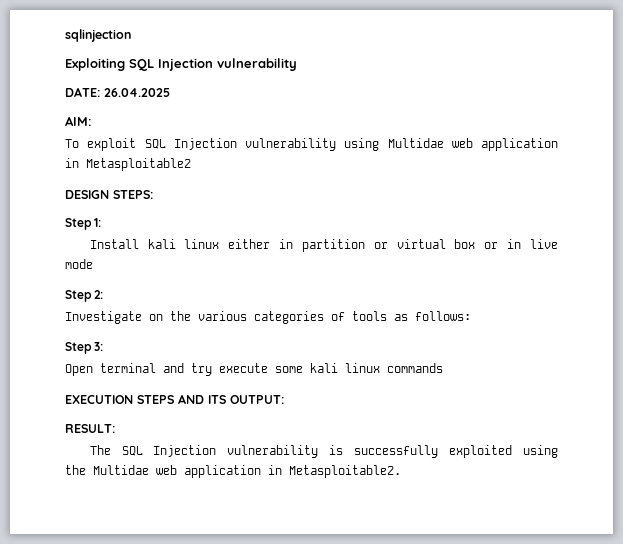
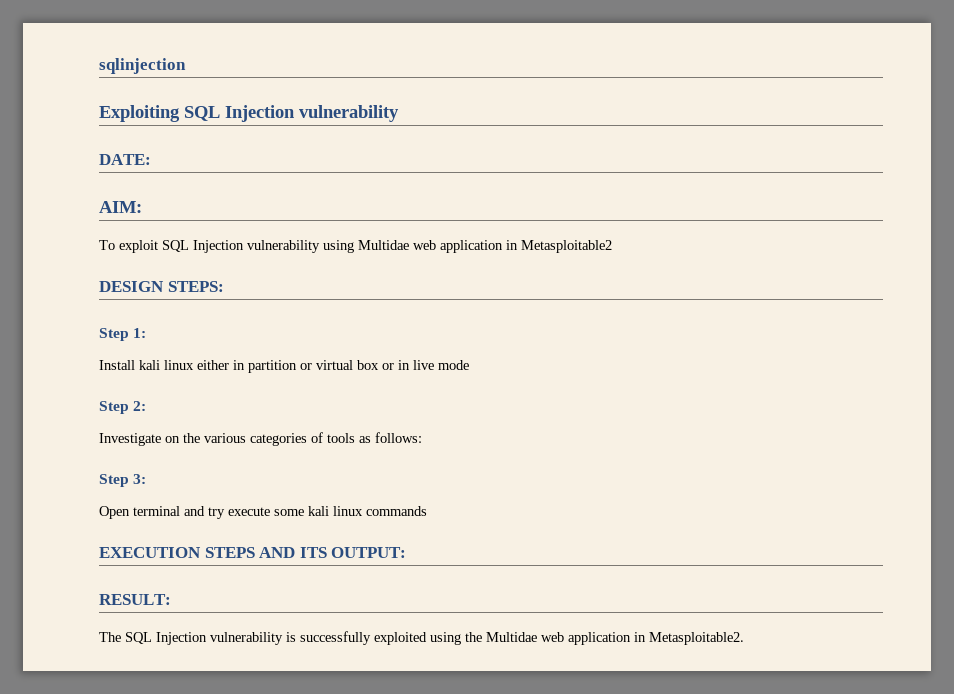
- DATE: 26.04.2025
+ DATE:

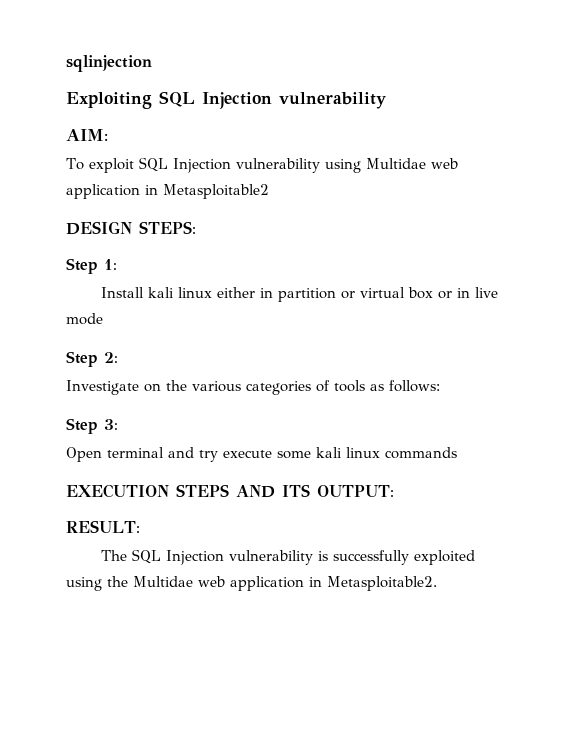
- DATE:

